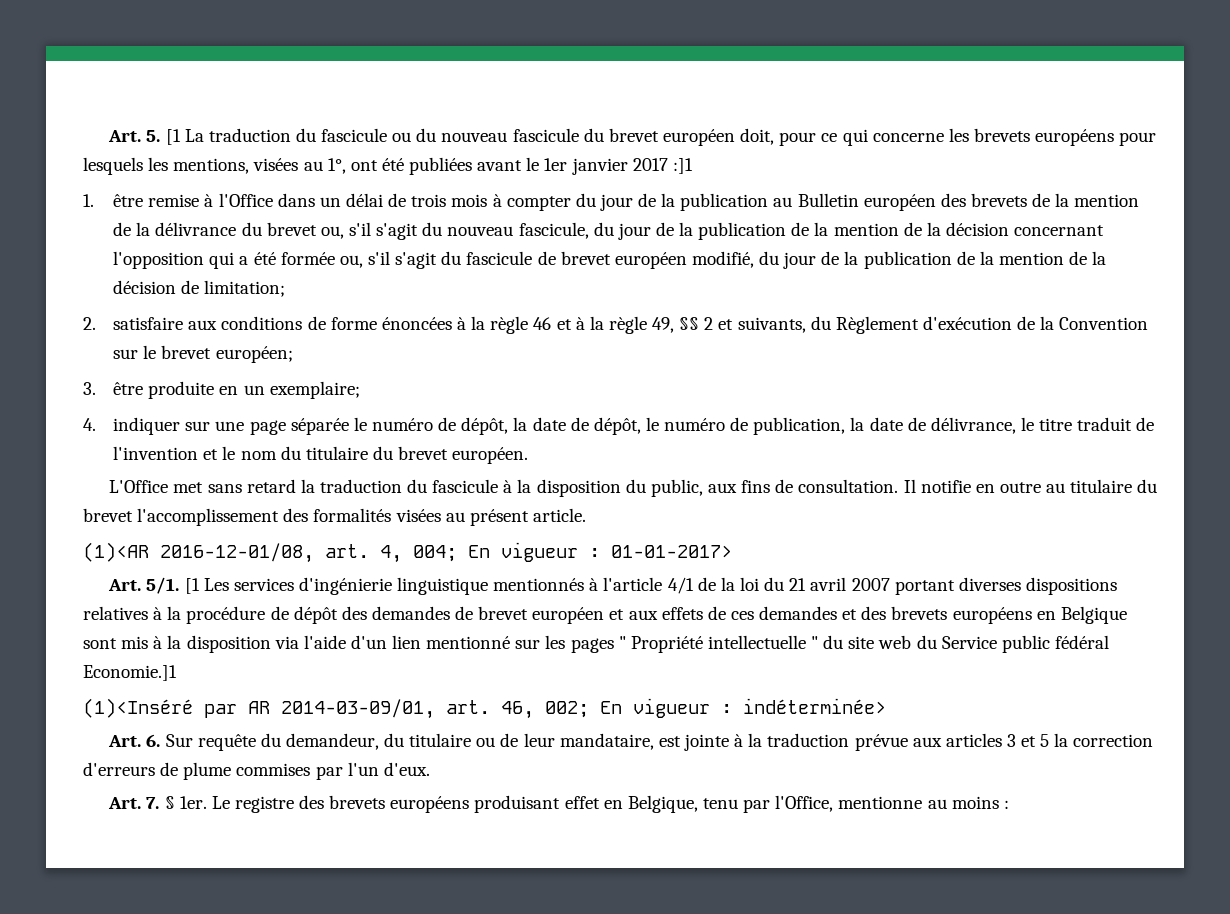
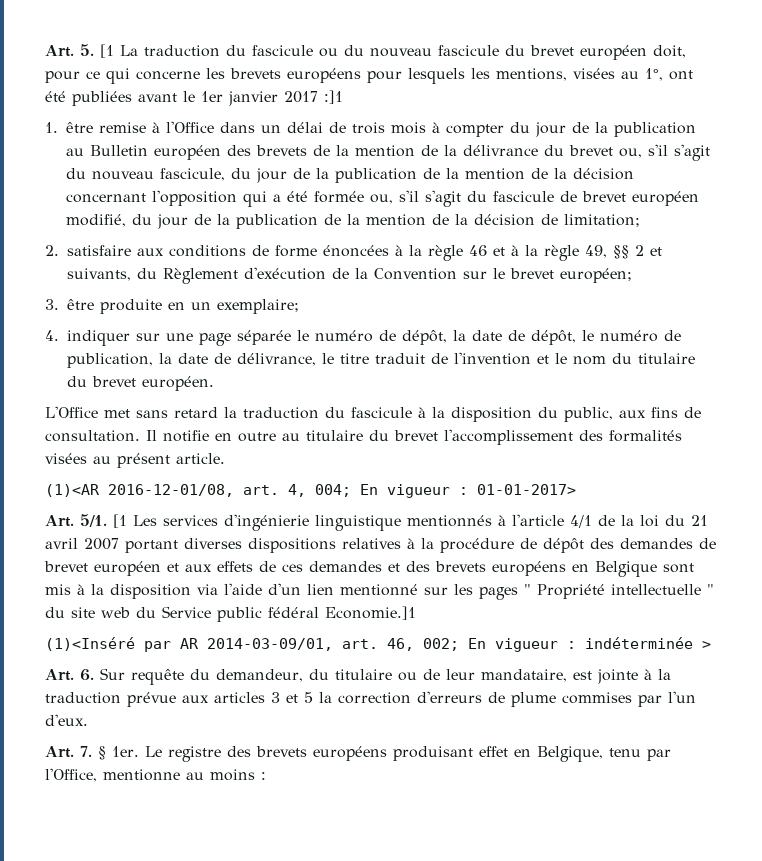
- (1)<Inséré par AR 2014-03-09/01, art. 46, 002; En vigueur : indéterminée>
+ (1)<Inséré par AR 2014-03-09/01, art. 46, 002; En vigueur : indéterminée >

